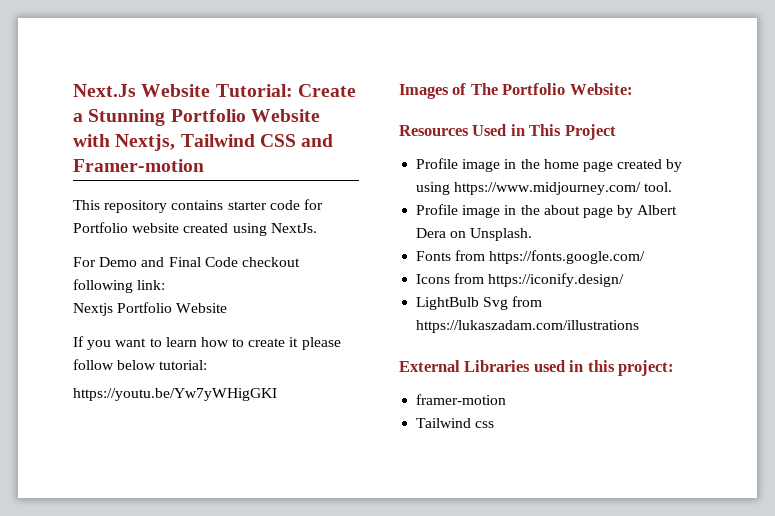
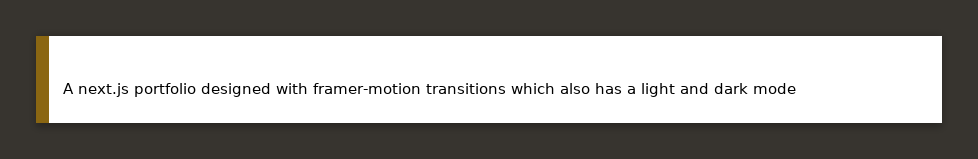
- Next.Js Website Tutorial: Create a Stunning Portfolio Website with Nextjs, Tailwind CSS and Framer-motion
- This repository contains starter code for Portfolio website created using NextJs.
- For Demo and Final Code checkout following link:
- Nextjs Portfolio Website
- If you want to learn how to create it please follow below tutorial:
- https://youtu.be/Yw7yWHigGKI
- Images of The Portfolio Website:
- Resources Used in This Project
- Profile image in the home page created by using https://www.midjourney.com/ tool.
- Profile image in the about page by Albert Dera on Unsplash.
- Fonts from https://fonts.google.com/
- Icons from https://iconify.design/
- LightBulb Svg from https://lukaszadam.com/illustrations
- External Libraries used in this project:
- framer-motion
- Tailwind css
+ A next.js portfolio designed with framer-motion transitions which also has a light and dark mode

